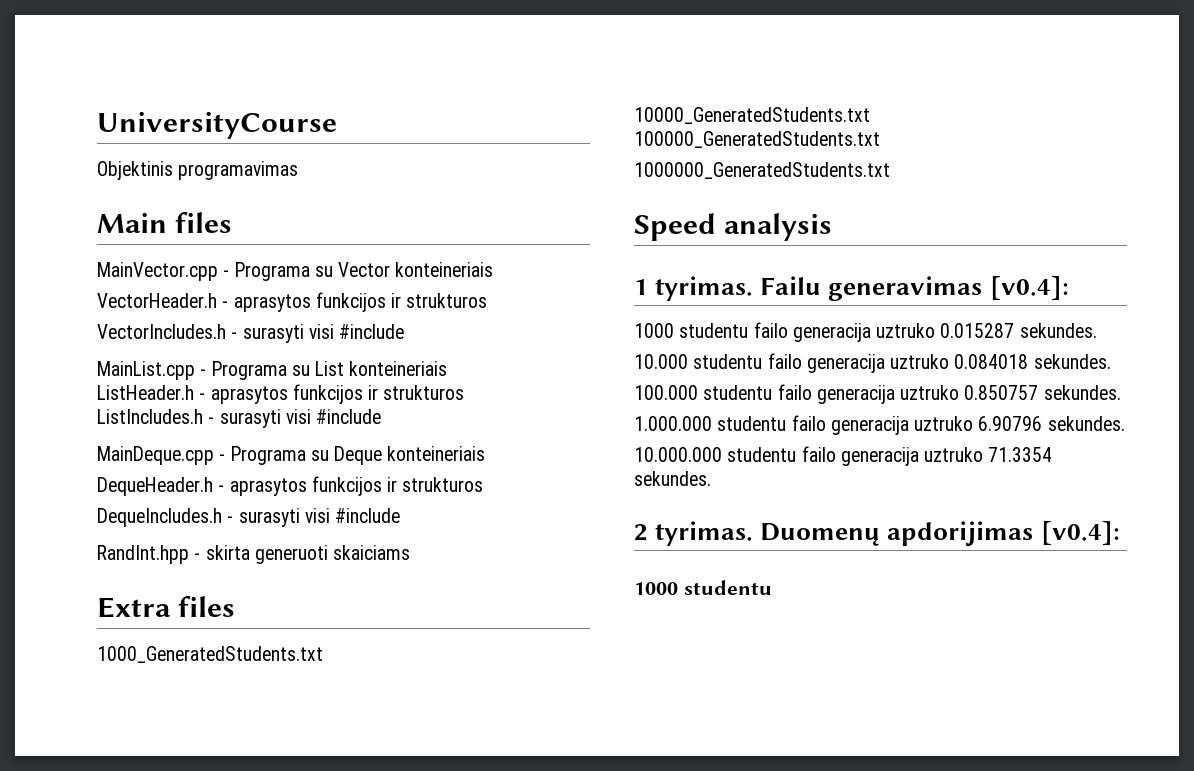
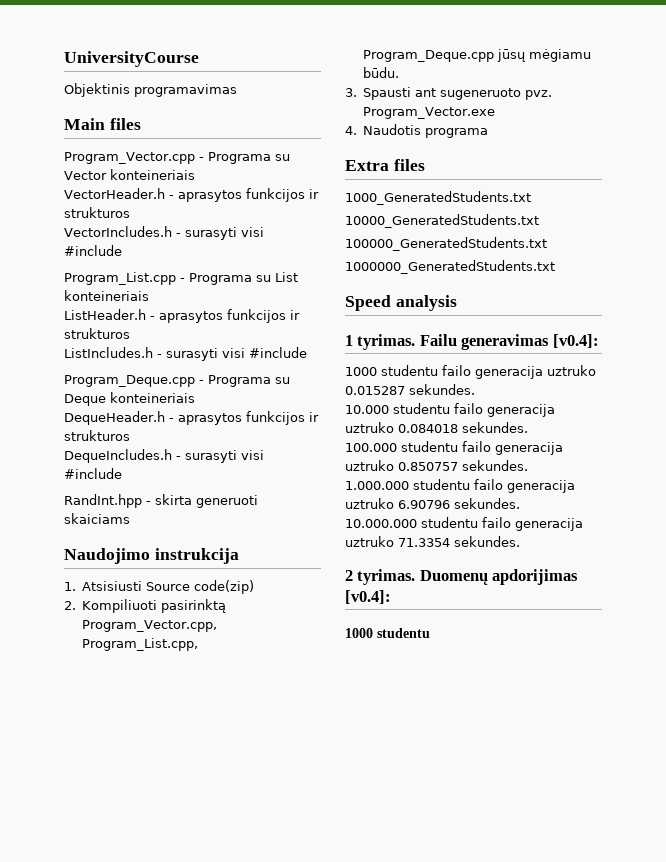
- MainVector.cpp - Programa su Vector konteineriais
+ Program_Vector.cpp - Programa su Vector konteineriais
- MainList.cpp - Programa su List konteineriais
+ Program_List.cpp - Programa su List konteineriais
- MainDeque.cpp - Programa su Deque konteineriais
+ Program_Deque.cpp - Programa su Deque konteineriais
+ Naudojimo instrukcija
+ 1. Atsisiusti Source code(zip)
+ 2. Kompiliuoti pasirinktą Program_Vector.cpp, Program_List.cpp, Program_Deque.cpp jūsų mėgiamu būdu.
+ 3. Spausti ant sugeneruoto pvz. Program_Vector.exe
+ 4. Naudotis programa

